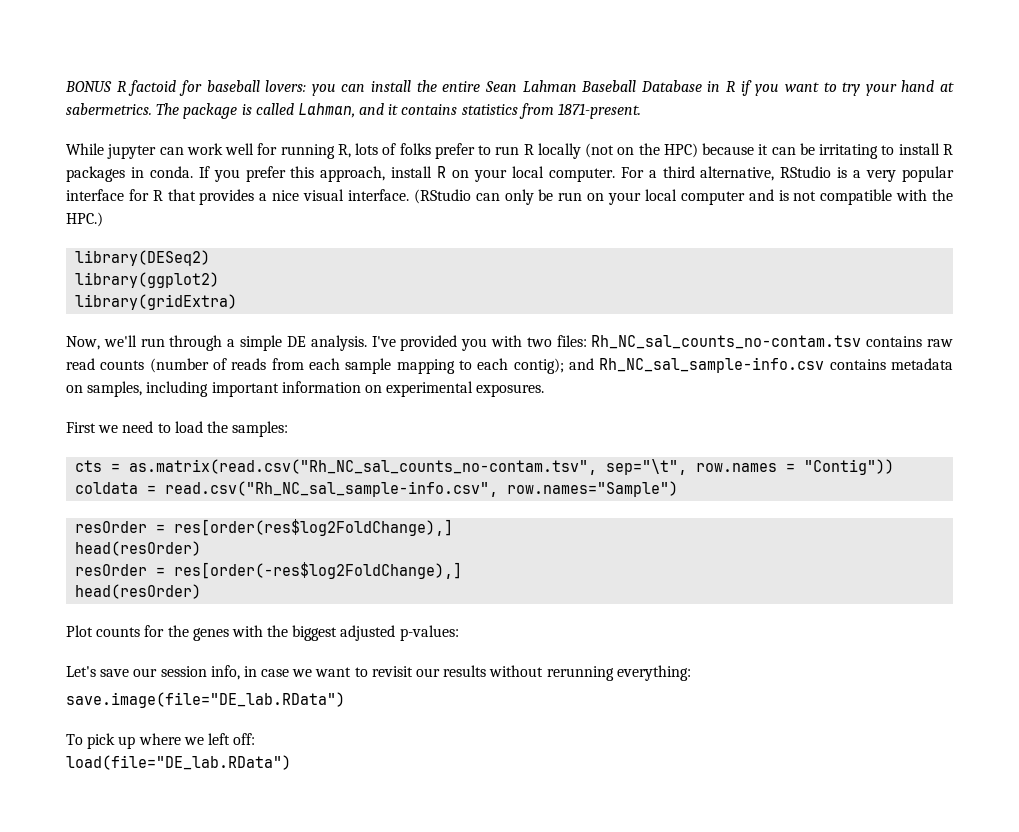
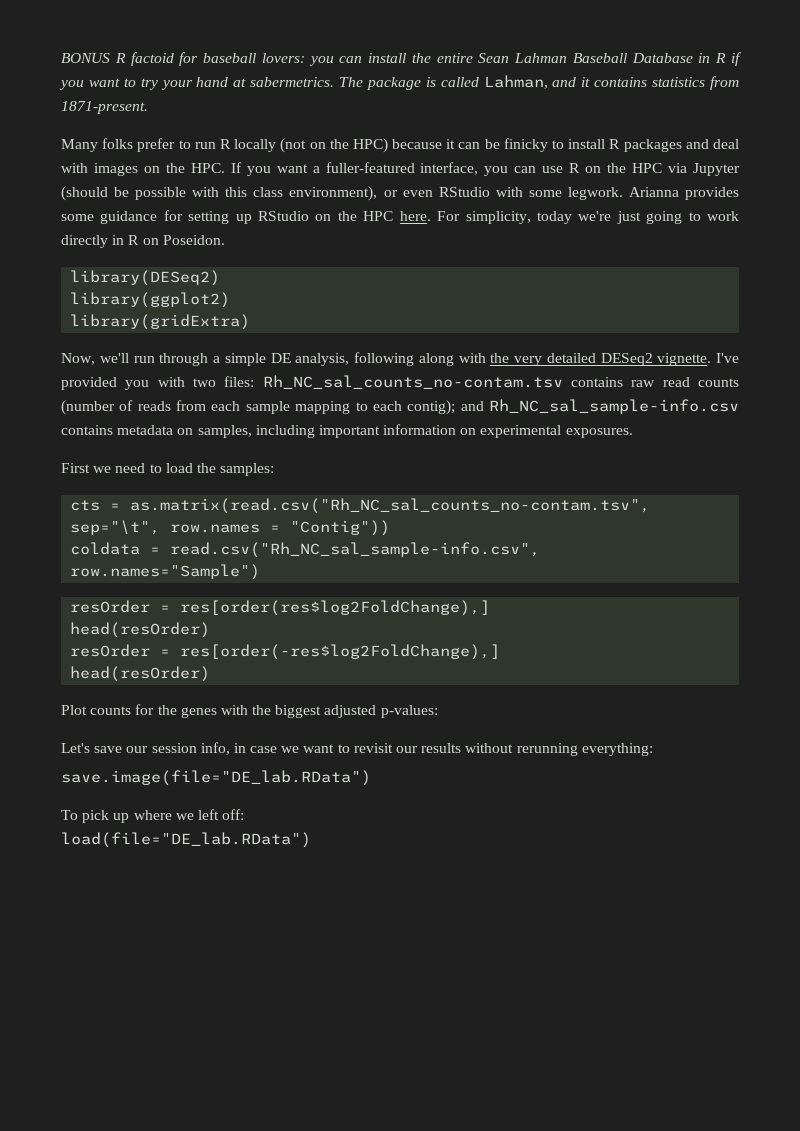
- While jupyter can work well for running R, lots of folks prefer to run R locally (not on the HPC) because it can be irritating to install R packages in conda. If you prefer this approach, install R on your local computer. For a third alternative, RStudio is a very popular interface for R that provides a nice visual interface. (RStudio can only be run on your local computer and is not compatible with the HPC.)
+ Many folks prefer to run R locally (not on the HPC) because it can be finicky to install R packages and deal with images on the HPC. If you want a fuller-featured interface, you can use R on the HPC via Jupyter (should be possible with this class environment), or even RStudio with some legwork. Arianna provides some guidance for setting up RStudio on the HPC here. For simplicity, today we're just going to work directly in R on Poseidon.
- Now, we'll run through a simple DE analysis.
+ Now, we'll run through a simple DE analysis, following along with the very detailed DESeq2 vignette.

